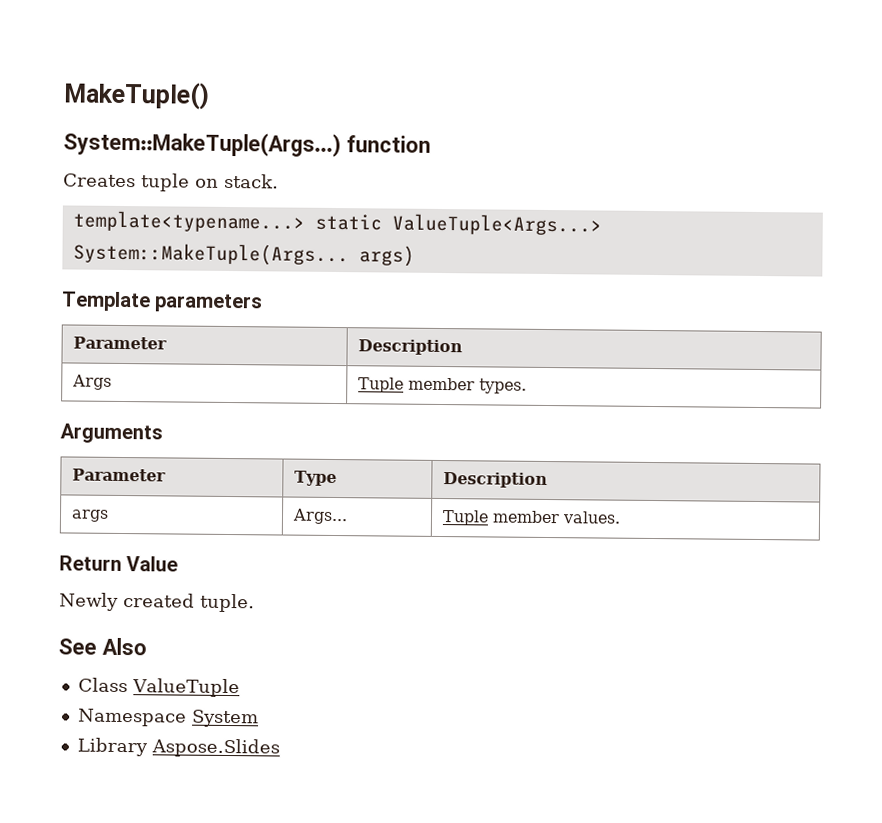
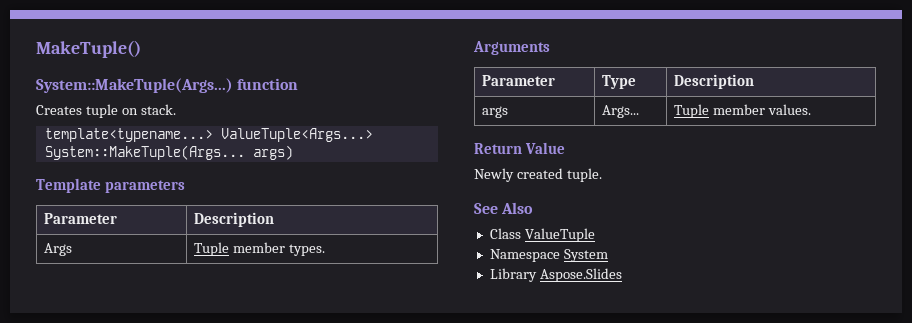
- template<typename...> static ValueTuple<Args...> System::MakeTuple(Args... args)
+ template<typename...> ValueTuple<Args...> System::MakeTuple(Args... args)

